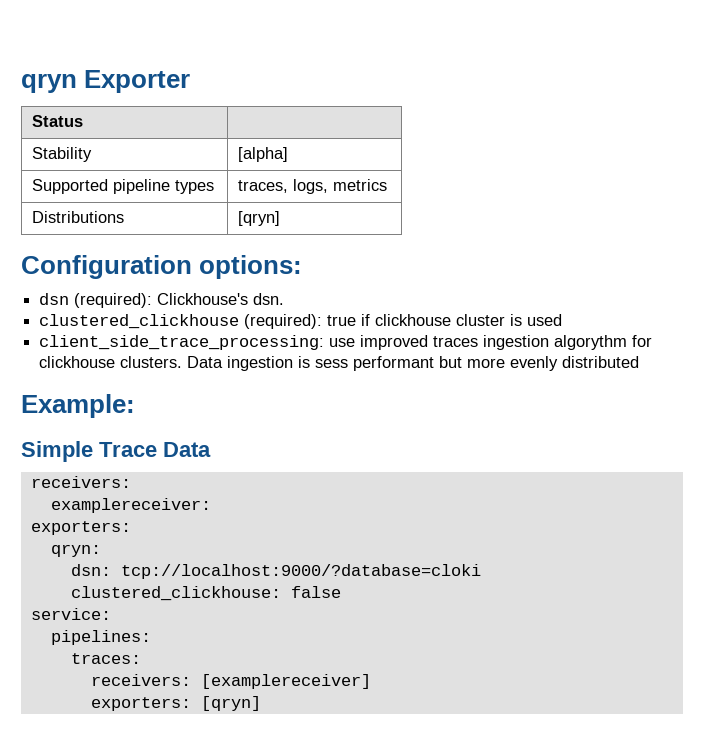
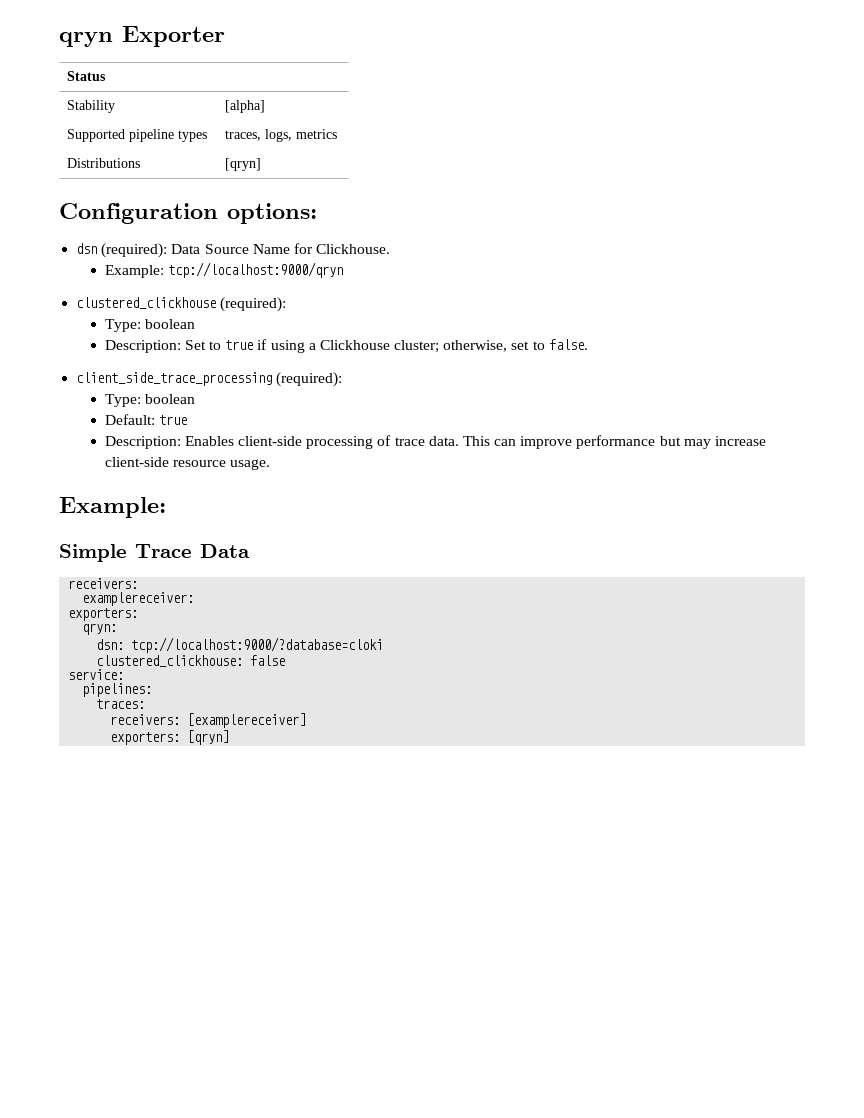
- dsn (required): Clickhouse's dsn.
- clustered_clickhouse (required): true if clickhouse cluster is used
- client_side_trace_processing: use improved traces ingestion algorythm for clickhouse clusters. Data ingestion is sess performant but more evenly distributed
+ dsn (required): Data Source Name for Clickhouse.
+ Example: tcp://localhost:9000/qryn
+ clustered_clickhouse (required):
+ Type: boolean
+ Description: Set to true if using a Clickhouse cluster; otherwise, set to false.
+ client_side_trace_processing (required):
+ Type: boolean
+ Default: true
+ Description: Enables client-side processing of trace data. This can improve performance but may increase client-side resource usage.

